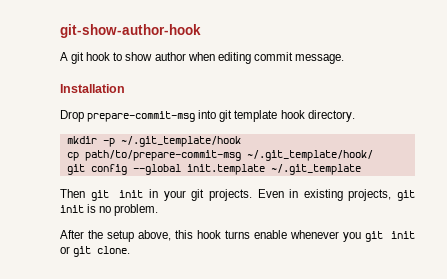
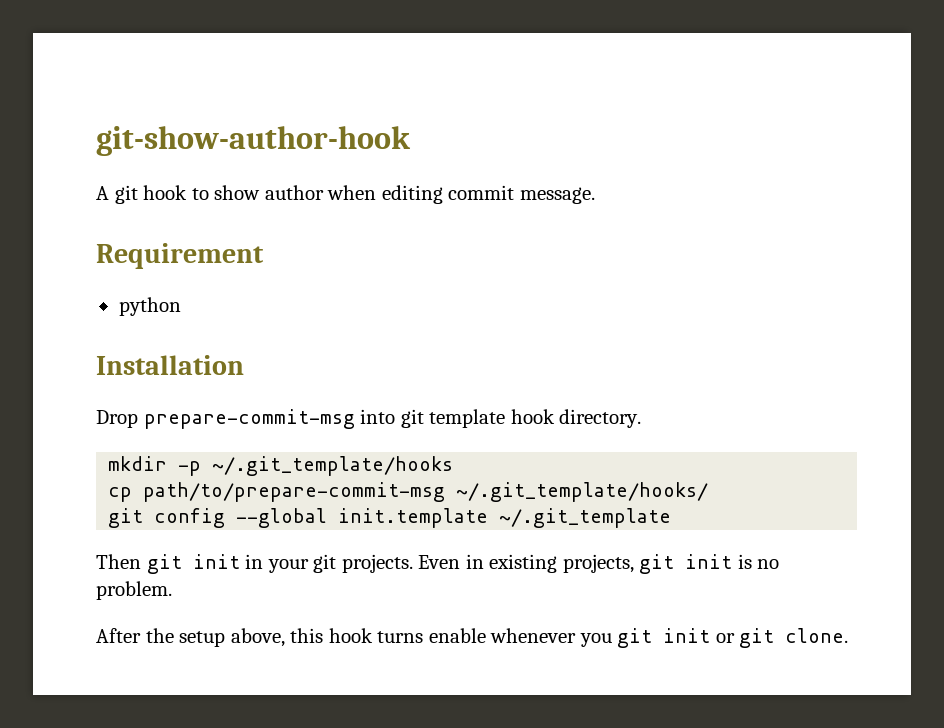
+ Requirement
+ python
- mkdir -p ~/.git_template/hook
+ mkdir -p ~/.git_template/hooks
- cp path/to/prepare-commit-msg ~/.git_template/hook/
+ cp path/to/prepare-commit-msg ~/.git_template/hooks/

